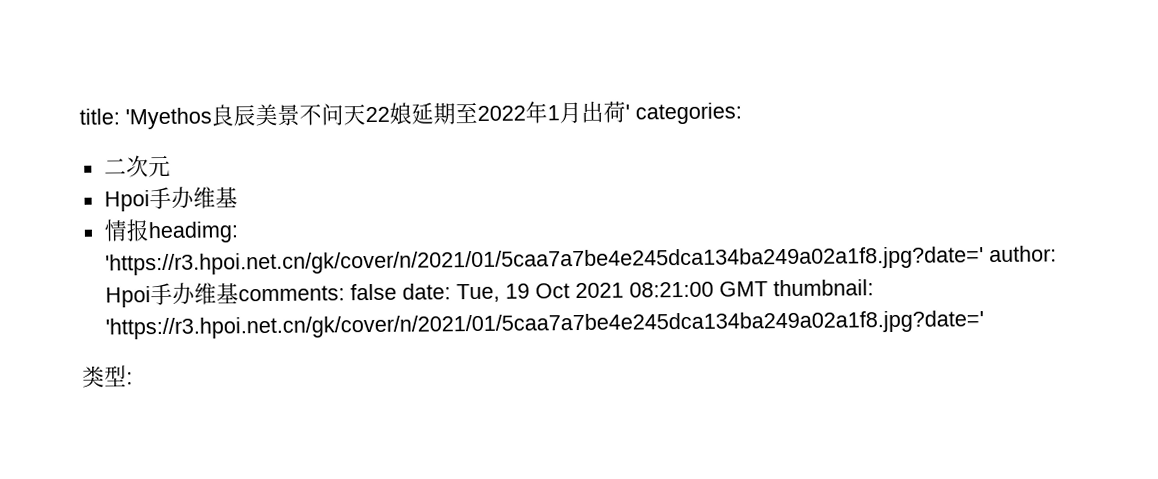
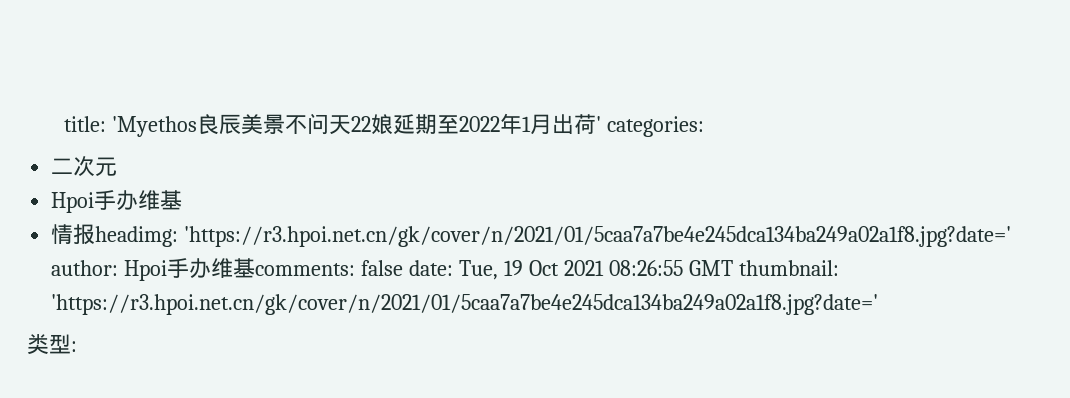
- 情报headimg: 'https://r3.hpoi.net.cn/gk/cover/n/2021/01/5caa7a7be4e245dca134ba249a02a1f8.jpg?date=' author: Hpoi手办维基comments: false date: Tue, 19 Oct 2021 08:21:00 GMT thumbnail: 'https://r3.hpoi.net.cn/gk/cover/n/2021/01/5caa7a7be4e245dca134ba249a02a1f8.jpg?date='
+ 情报headimg: 'https://r3.hpoi.net.cn/gk/cover/n/2021/01/5caa7a7be4e245dca134ba249a02a1f8.jpg?date=' author: Hpoi手办维基comments: false date: Tue, 19 Oct 2021 08:26:55 GMT thumbnail: 'https://r3.hpoi.net.cn/gk/cover/n/2021/01/5caa7a7be4e245dca134ba249a02a1f8.jpg?date='

